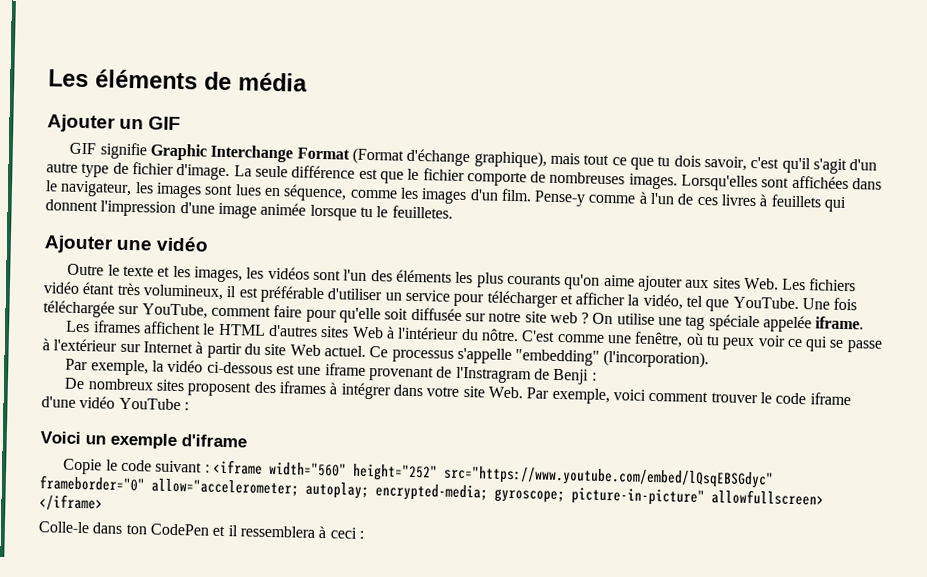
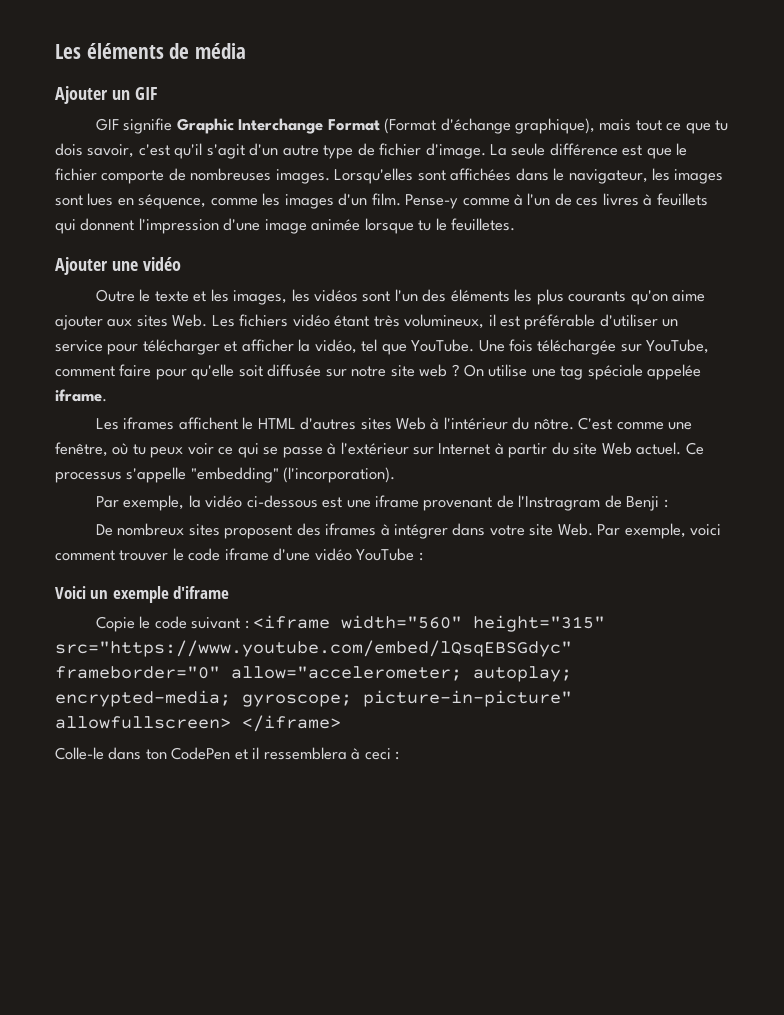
- Copie le code suivant : <iframe width="560" height="252" src="https://www.youtube.com/embed/lQsqEBSGdyc" frameborder="0" allow="accelerometer; autoplay; encrypted-media; gyroscope; picture-in-picture" allowfullscreen> </iframe>
+ Copie le code suivant : <iframe width="560" height="315" src="https://www.youtube.com/embed/lQsqEBSGdyc" frameborder="0" allow="accelerometer; autoplay; encrypted-media; gyroscope; picture-in-picture" allowfullscreen> </iframe>

